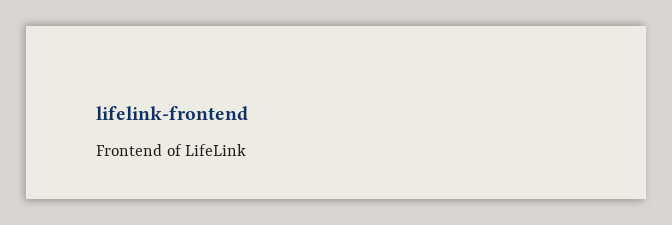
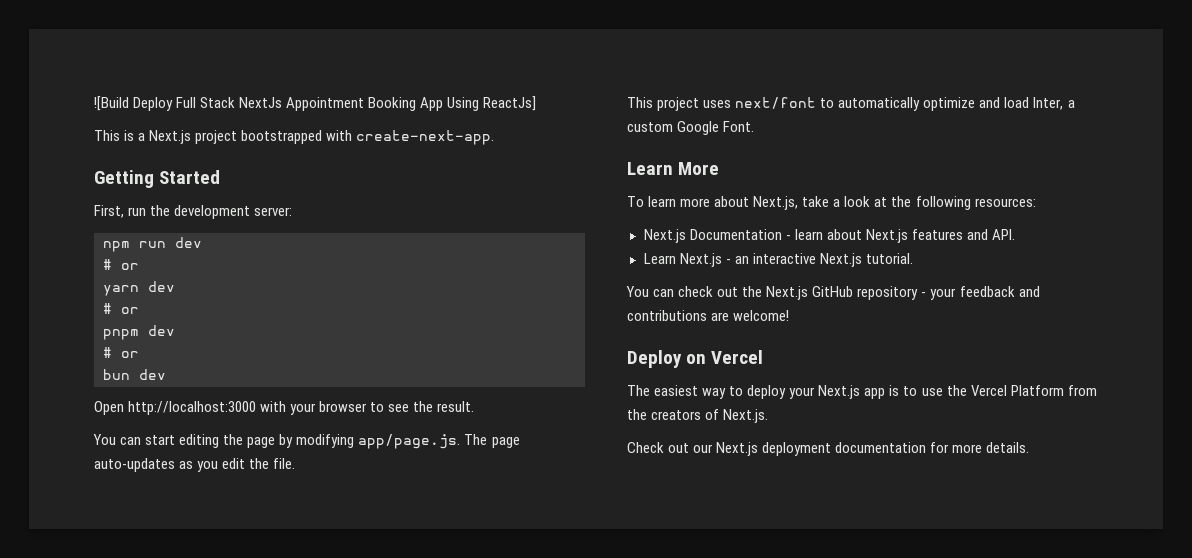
- lifelink-frontend
- Frontend of LifeLink
+ ![Build Deploy Full Stack NextJs Appointment Booking App Using ReactJs]
+ This is a Next.js project bootstrapped with create-next-app.
+ Getting Started
+ First, run the development server:
+ npm run dev
+ # or
+ yarn dev
+ # or
+ pnpm dev
+ # or
+ bun dev
+ Open http://localhost:3000 with your browser to see the result.
+ You can start editing the page by modifying app/page.js. The page auto-updates as you edit the file.
+ This project uses next/font to automatically optimize and load Inter, a custom Google Font.
+ Learn More
+ To learn more about Next.js, take a look at the following resources:
+ Next.js Documentation - learn about Next.js features and API.
+ Learn Next.js - an interactive Next.js tutorial.
+ You can check out the Next.js GitHub repository - your feedback and contributions are welcome!
+ Deploy on Vercel
+ The easiest way to deploy your Next.js app is to use the Vercel Platform from the creators of Next.js.
+ Check out our Next.js deployment documentation for more details.

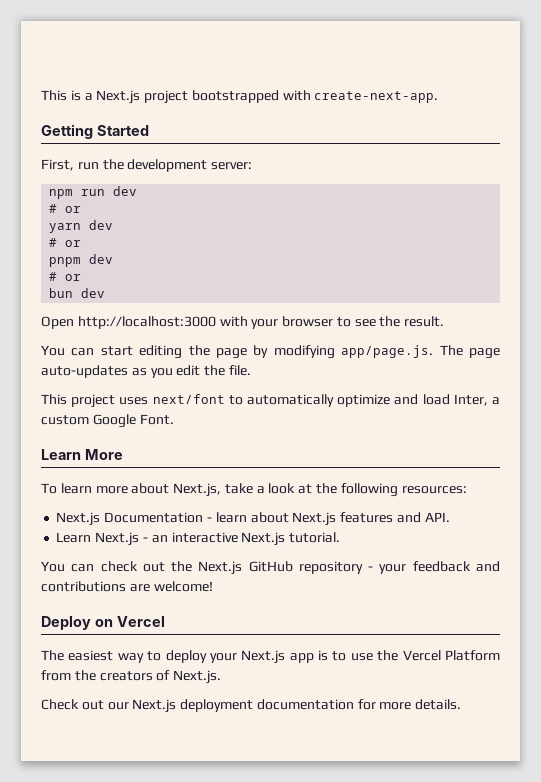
- ![Build Deploy Full Stack NextJs Appointment Booking App Using ReactJs]

